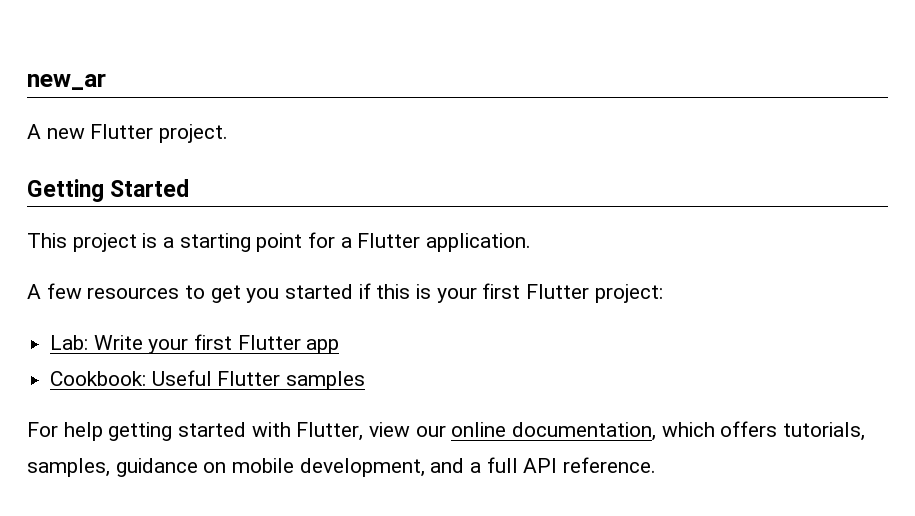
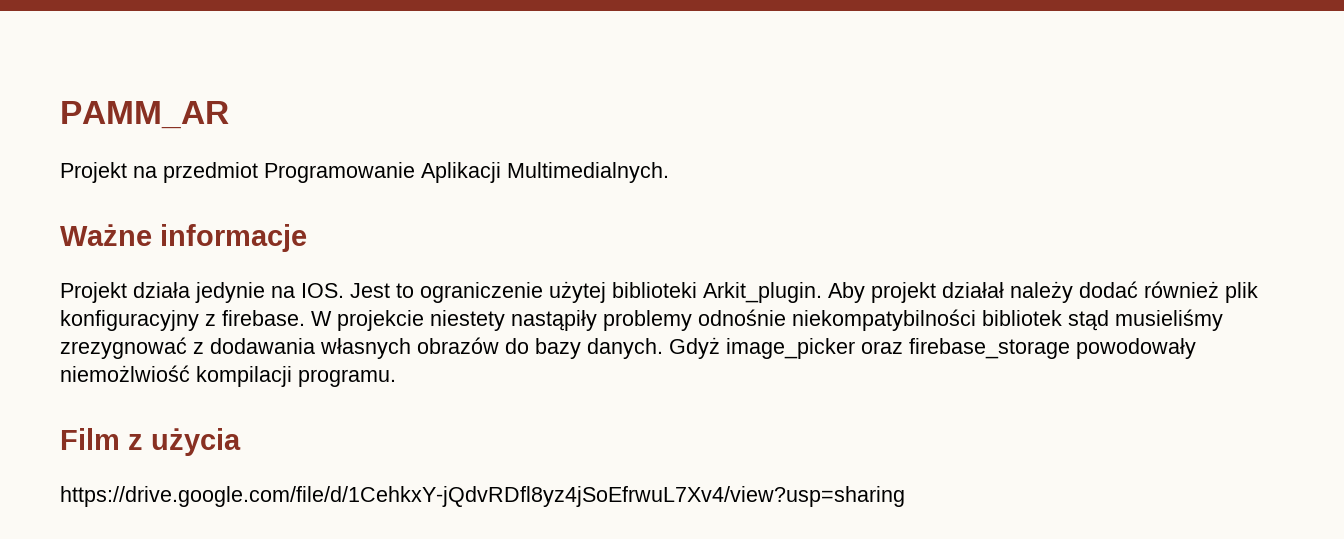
- new_ar
- A new Flutter project.
- Getting Started
- This project is a starting point for a Flutter application.
- A few resources to get you started if this is your first Flutter project:
- Lab: Write your first Flutter app
- Cookbook: Useful Flutter samples
- For help getting started with Flutter, view our online documentation, which offers tutorials, samples, guidance on mobile development, and a full API reference.
+ PAMM_AR
+ Projekt na przedmiot Programowanie Aplikacji Multimedialnych.
+ Ważne informacje
+ Projekt działa jedynie na IOS. Jest to ograniczenie użytej biblioteki Arkit_plugin. Aby projekt działał należy dodać również plik konfiguracyjny z firebase. W projekcie niestety nastąpiły problemy odnośnie niekompatybilności bibliotek stąd musieliśmy zrezygnować z dodawania własnych obrazów do bazy danych. Gdyż image_picker oraz firebase_storage powodowały niemożlwiość kompilacji programu.
+ Film z użycia
+ https://drive.google.com/file/d/1CehkxY-jQdvRDfl8yz4jSoEfrwuL7Xv4/view?usp=sharing

